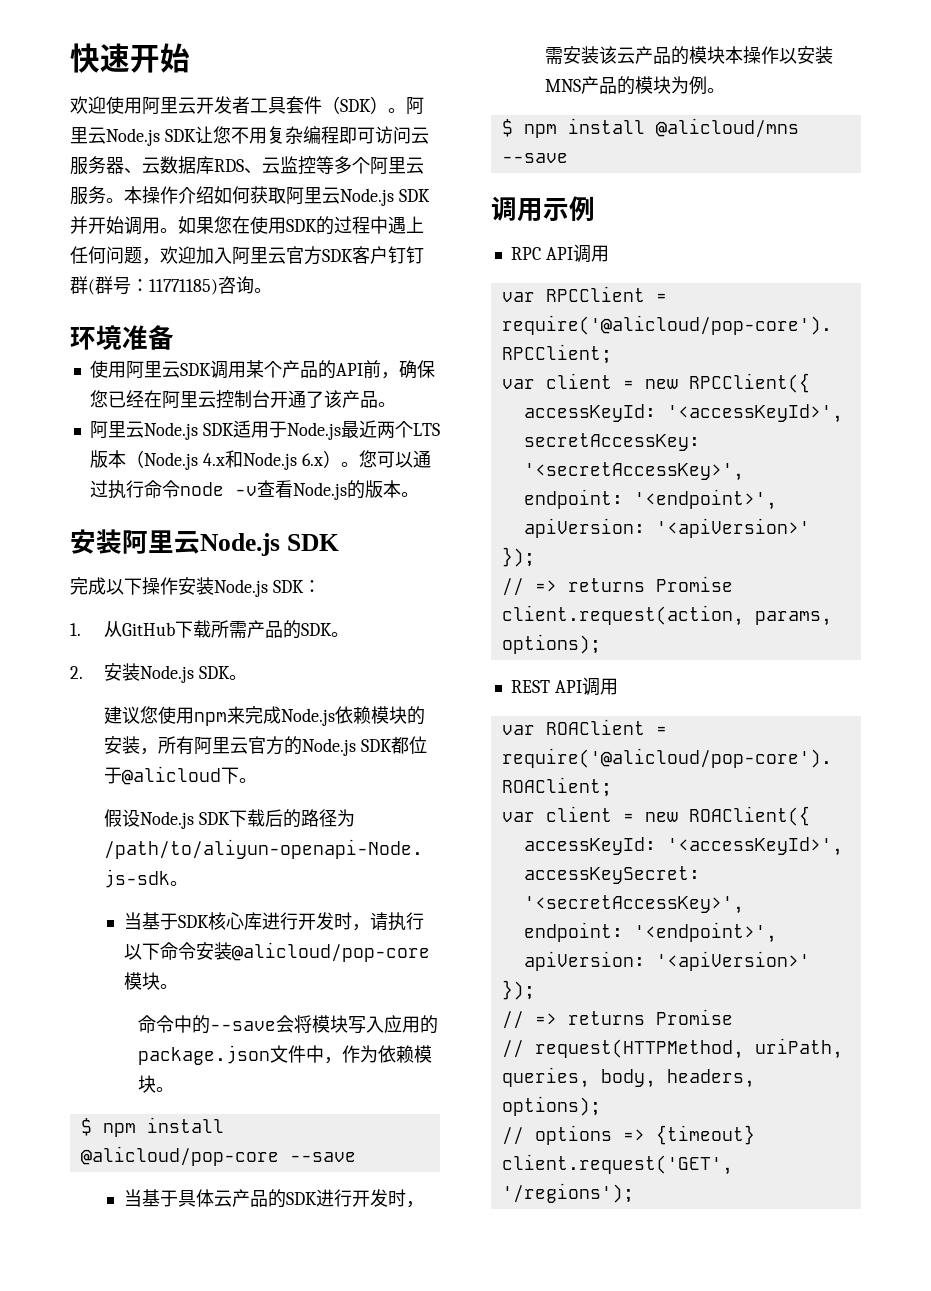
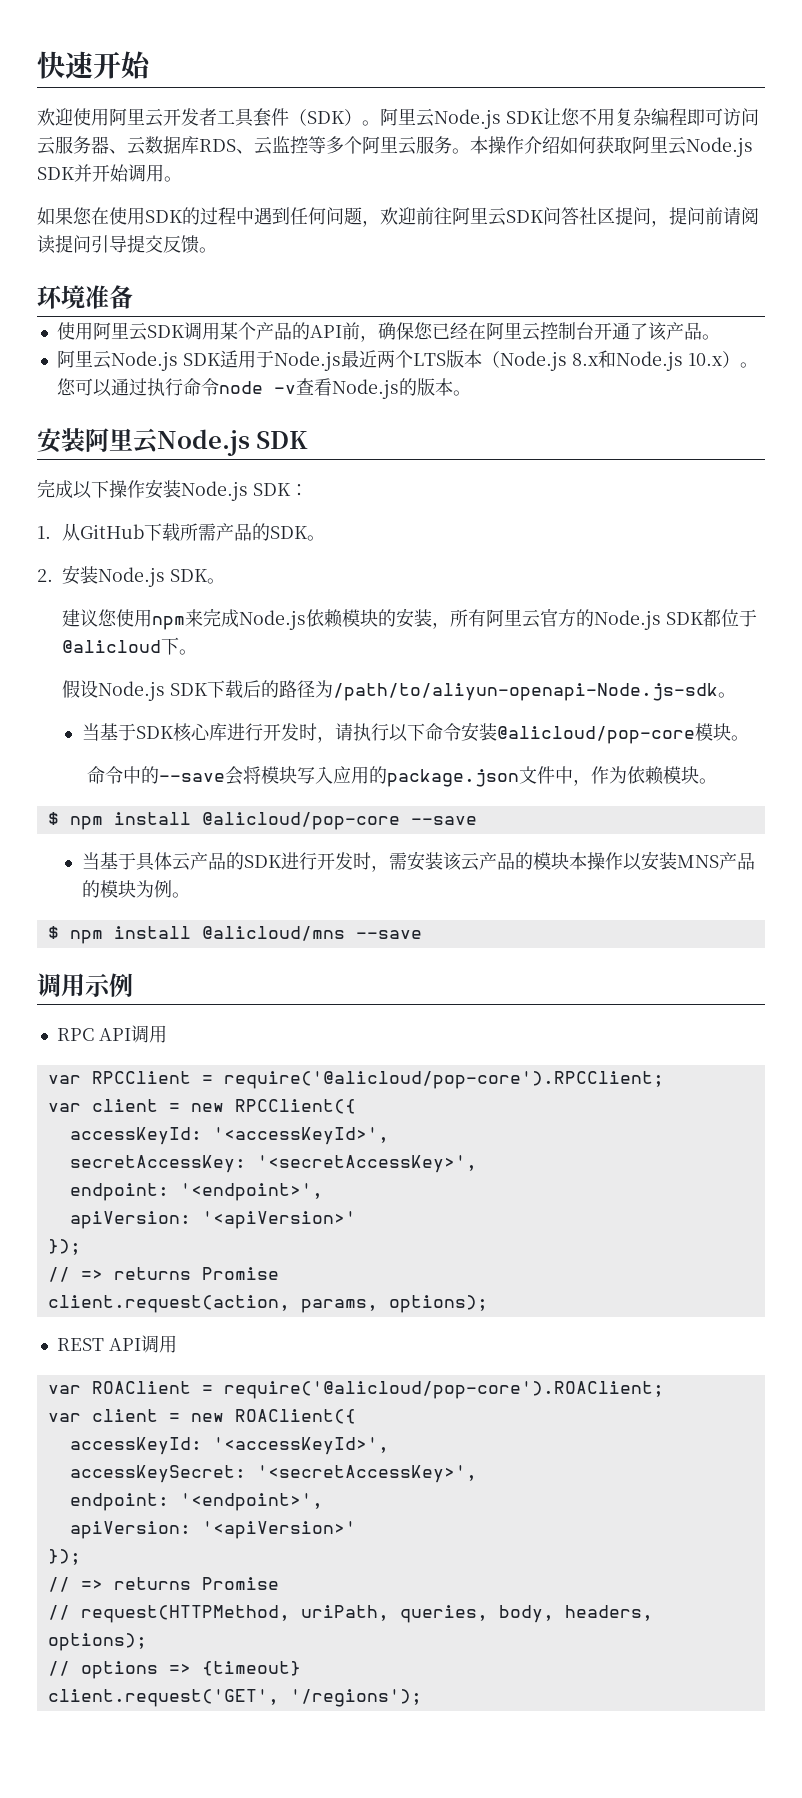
- 本操作介绍如何获取阿里云Node.js SDK并开始调用。如果您在使用SDK的过程中遇上任何问题，欢迎加入阿里云官方SDK客户钉钉群(群号：11771185)咨询。
+ 本操作介绍如何获取阿里云Node.js SDK并开始调用。
+ 如果您在使用SDK的过程中遇到任何问题，欢迎前往阿里云SDK问答社区提问，提问前请阅读提问引导提交反馈。
- 阿里云Node.js SDK适用于Node.js最近两个LTS版本（Node.js 4.x和Node.js 6.x）。
+ 阿里云Node.js SDK适用于Node.js最近两个LTS版本（Node.js 8.x和Node.js 10.x）。

